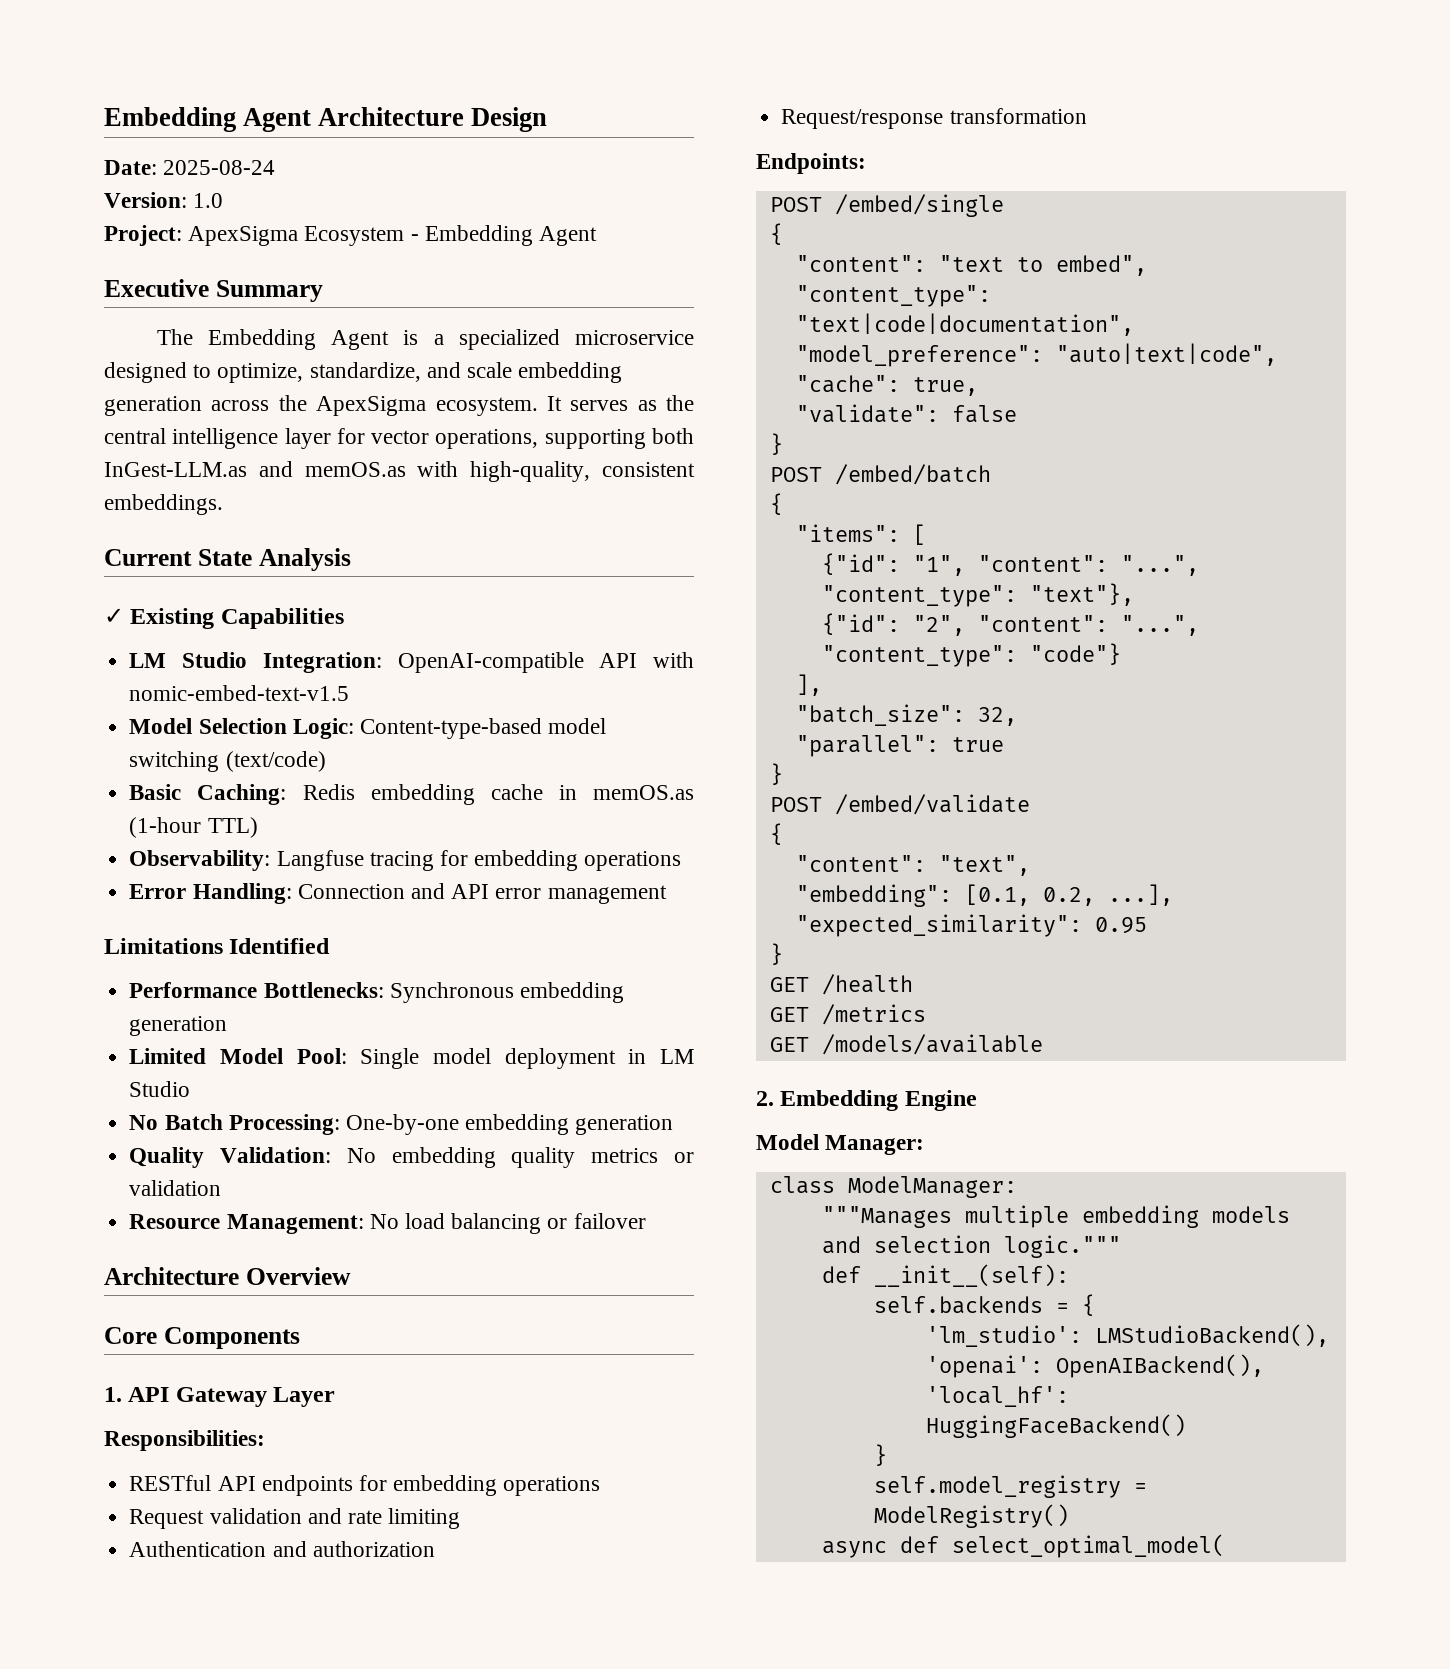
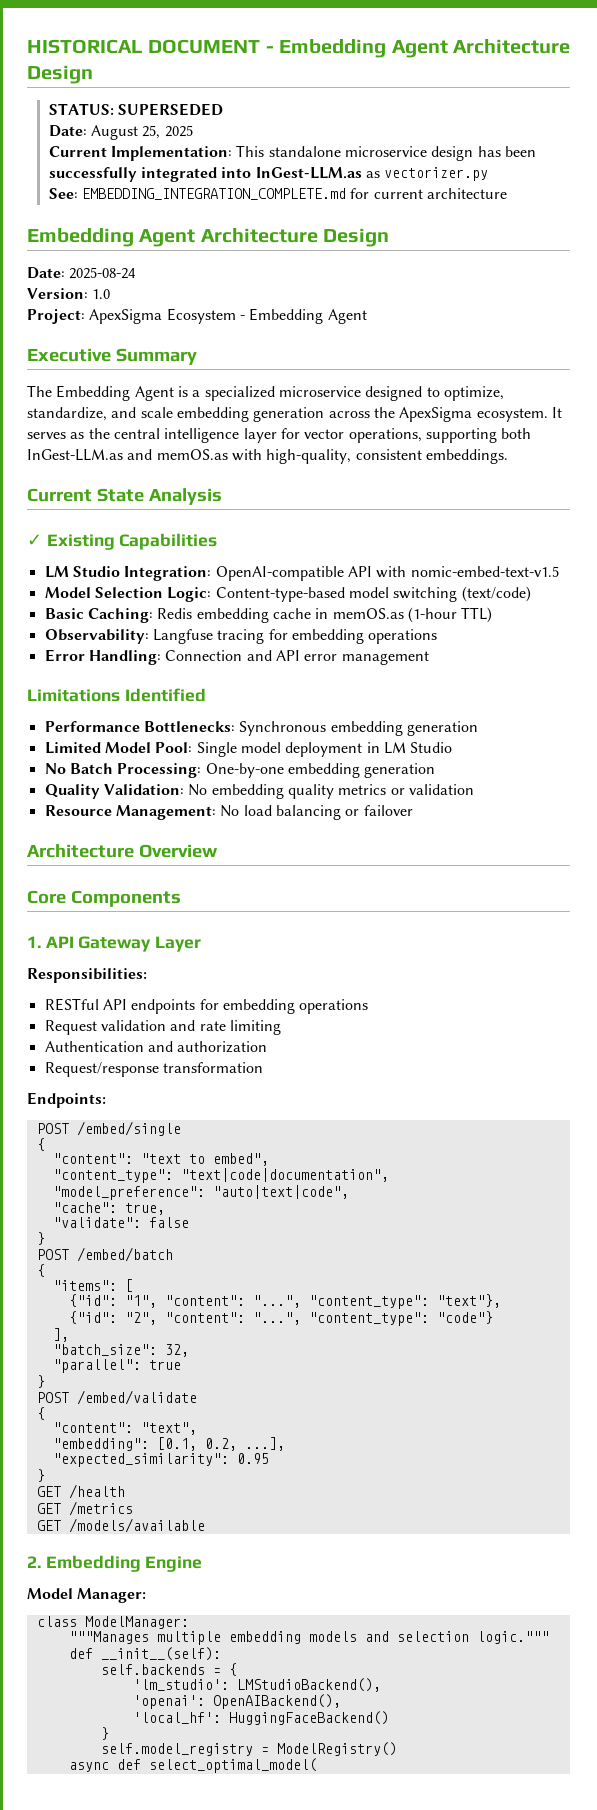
+ HISTORICAL DOCUMENT - Embedding Agent Architecture Design
+ STATUS: SUPERSEDED
+ Date: August 25, 2025
+ Current Implementation: This standalone microservice design has been successfully integrated into InGest-LLM.as as vectorizer.py
+ See: EMBEDDING_INTEGRATION_COMPLETE.md for current architecture

